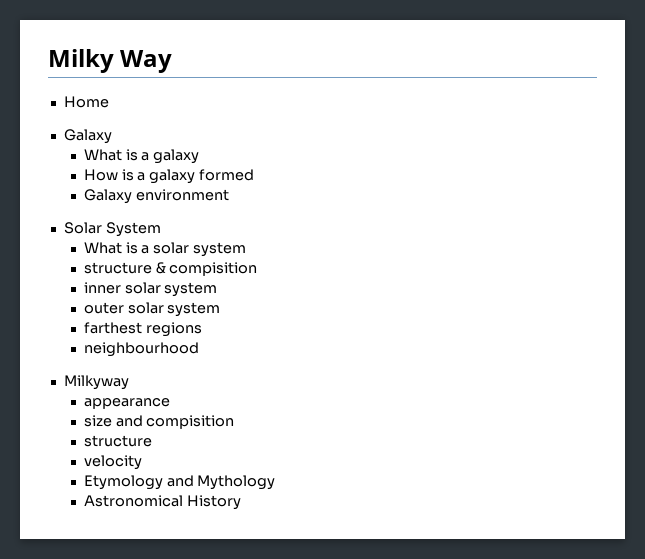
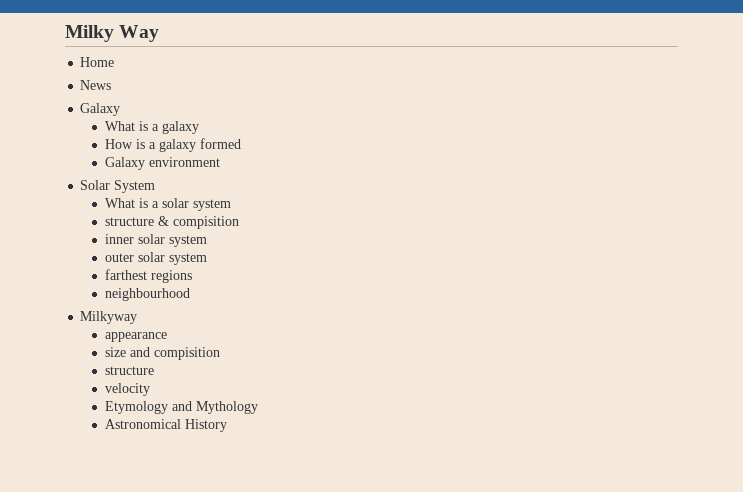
+ News

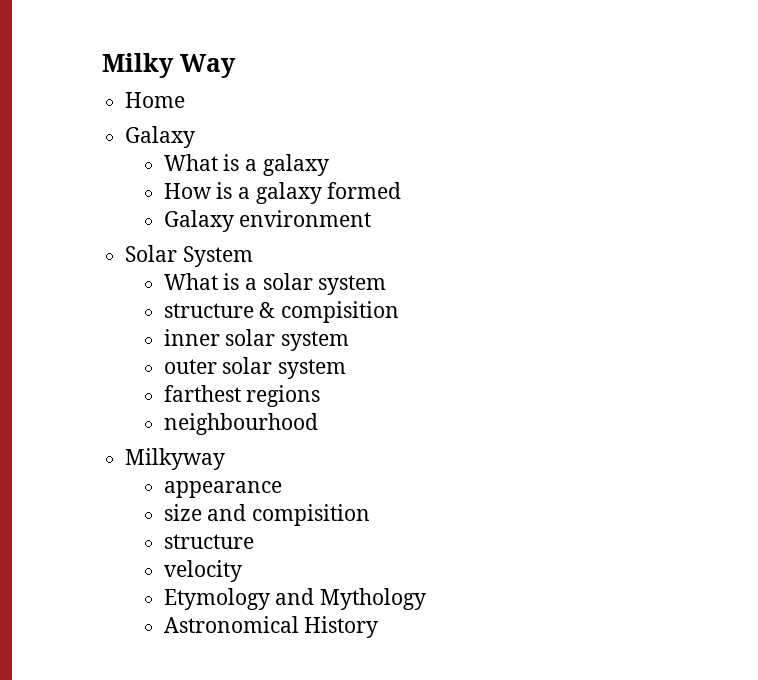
- News

